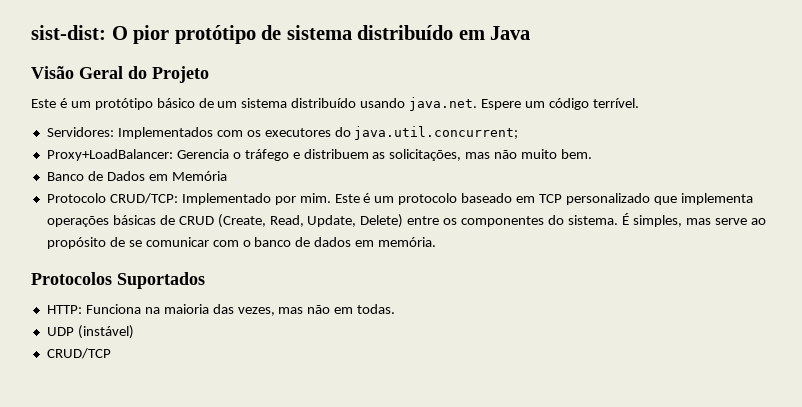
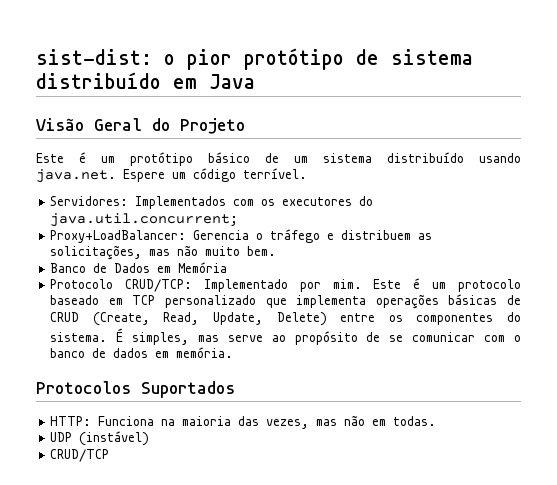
- sist-dist: O pior protótipo de sistema distribuído em Java
+ sist-dist: o pior protótipo de sistema distribuído em Java

